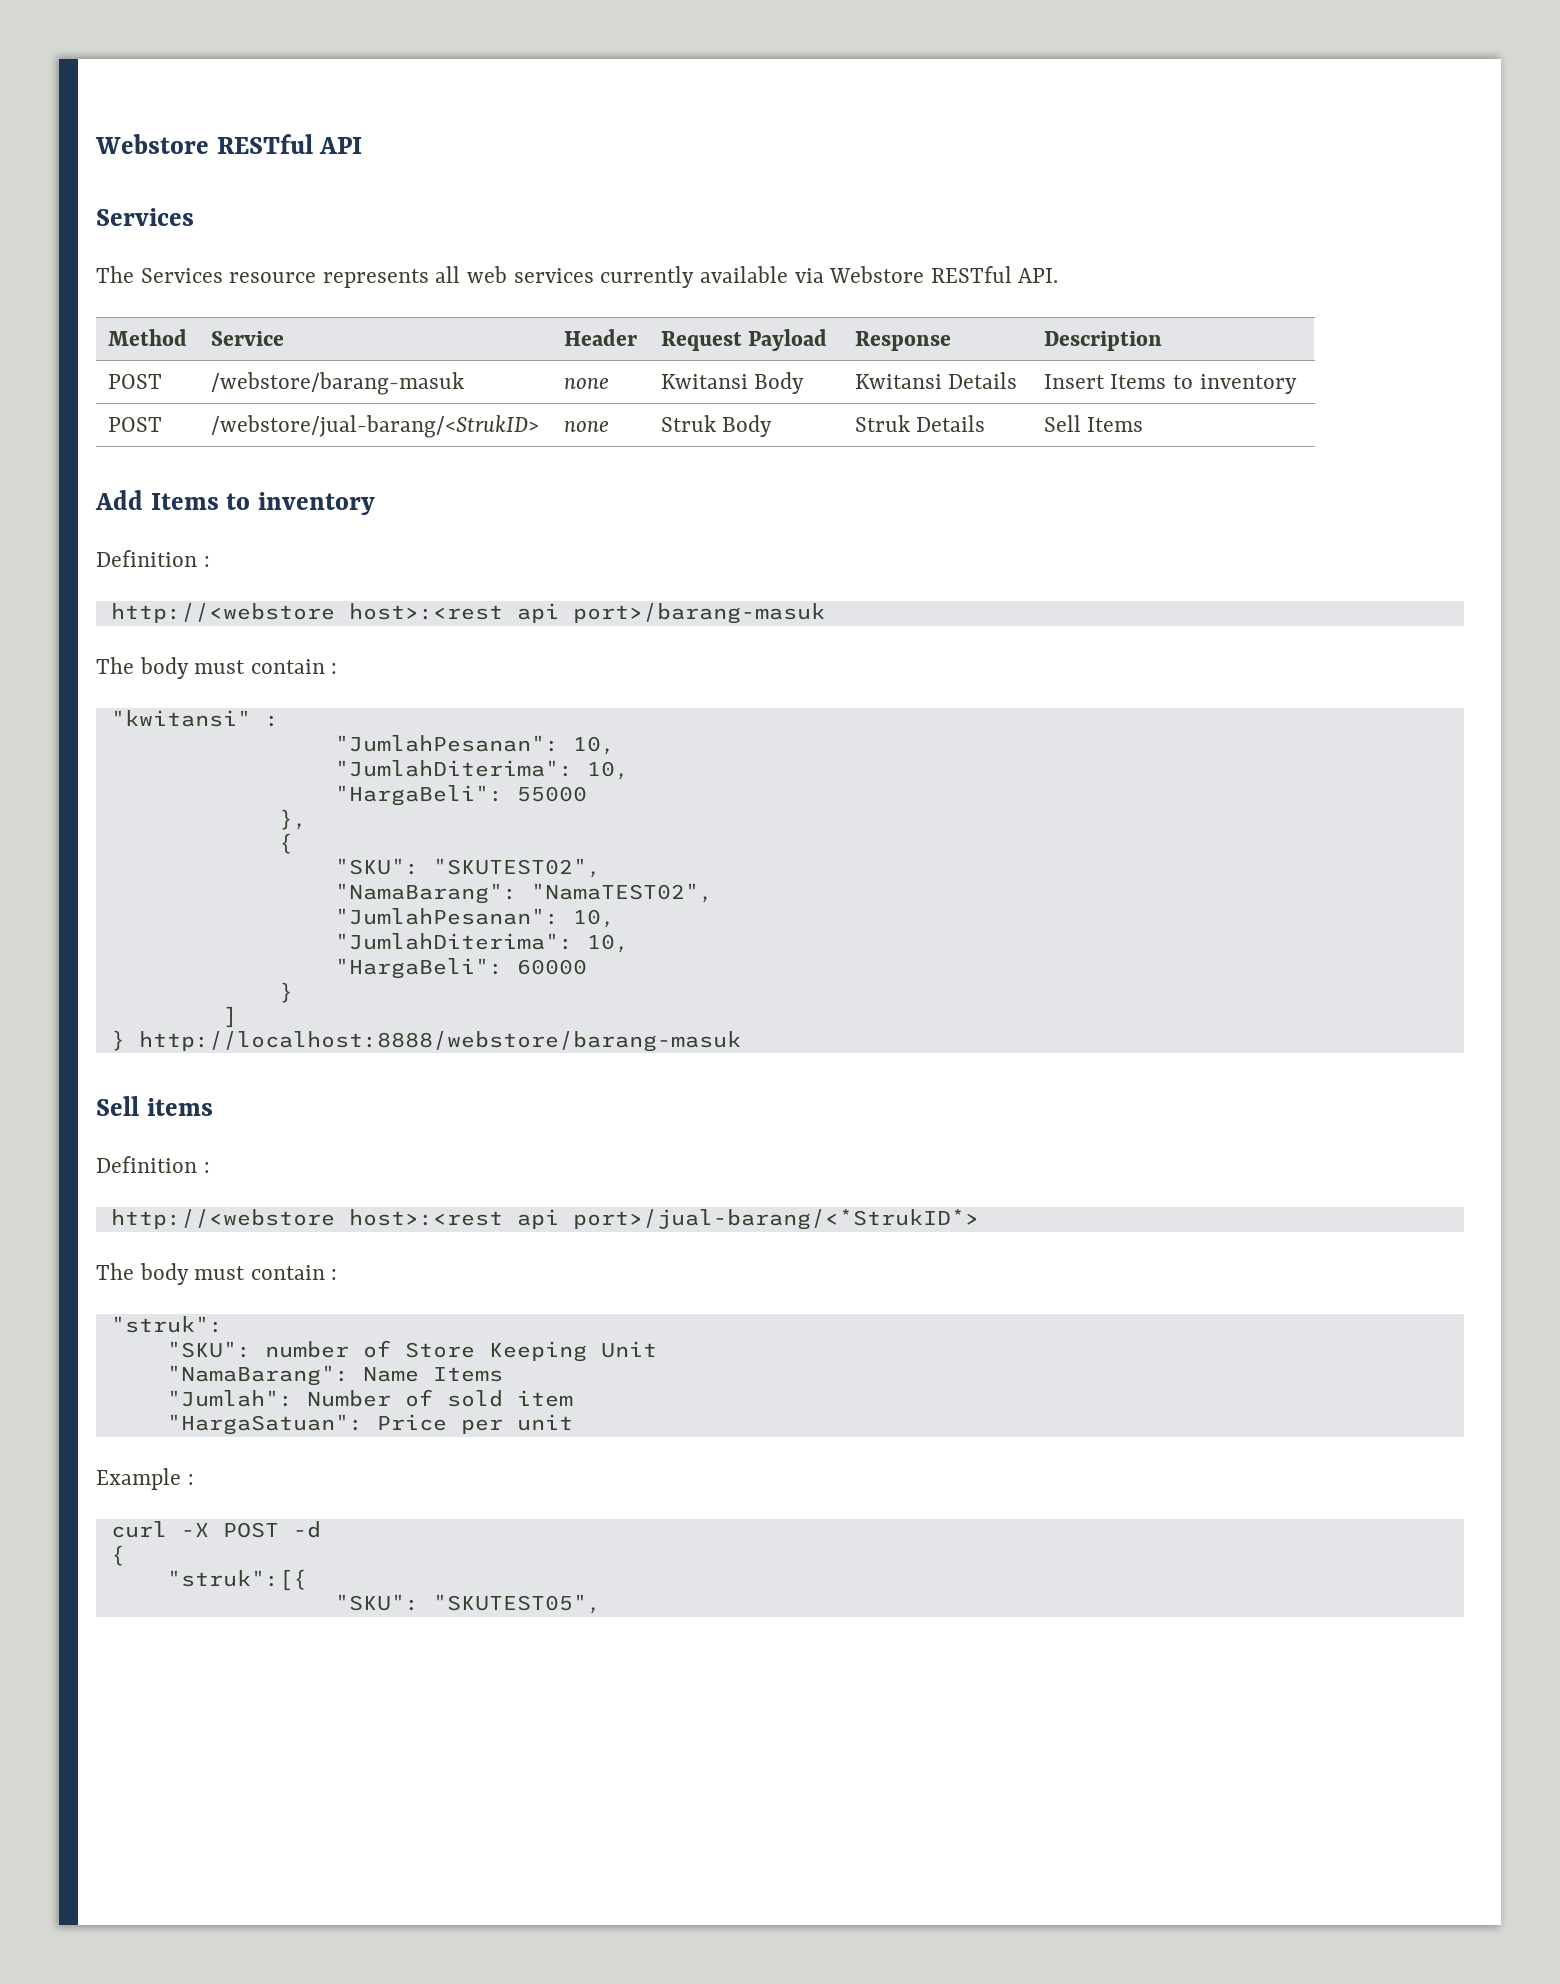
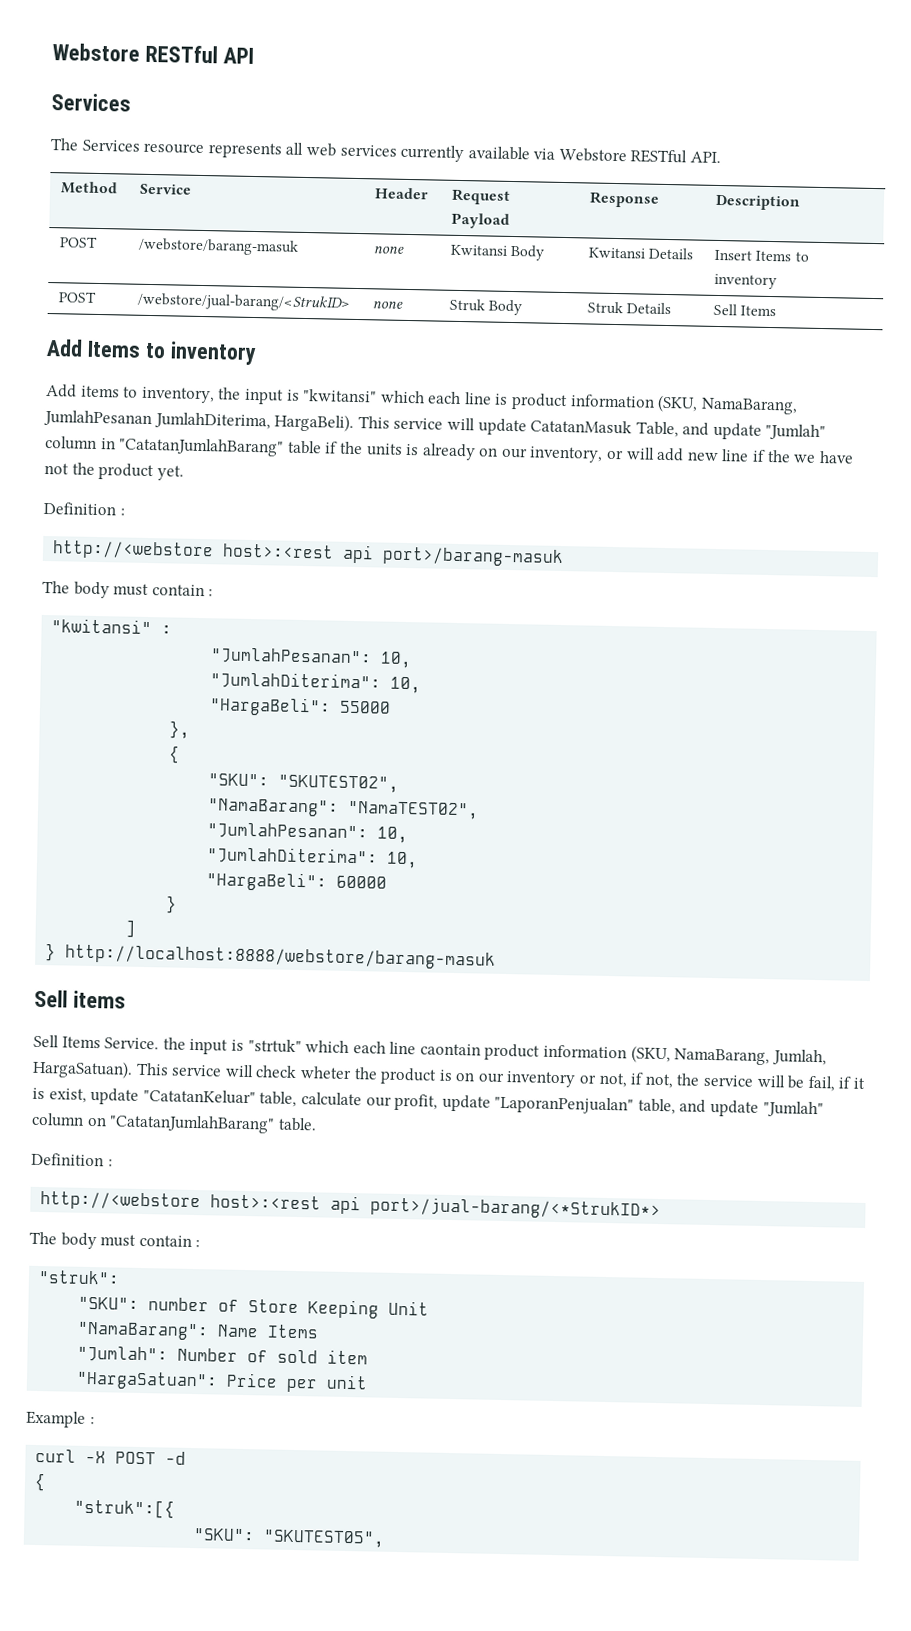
+ Add items to inventory, the input is "kwitansi" which each line is product information (SKU, NamaBarang, JumlahPesanan JumlahDiterima, HargaBeli). This service will update CatatanMasuk Table, and update "Jumlah" column in "CatatanJumlahBarang" table if the units is already on our inventory, or will add new line if the we have not the product yet.
+ Sell Items Service. the input is "strtuk" which each line caontain product information (SKU, NamaBarang, Jumlah, HargaSatuan). This service will check wheter the product is on our inventory or not, if not, the service will be fail, if it is exist, update "CatatanKeluar" table, calculate our profit, update "LaporanPenjualan" table, and update "Jumlah" column on "CatatanJumlahBarang" table.

